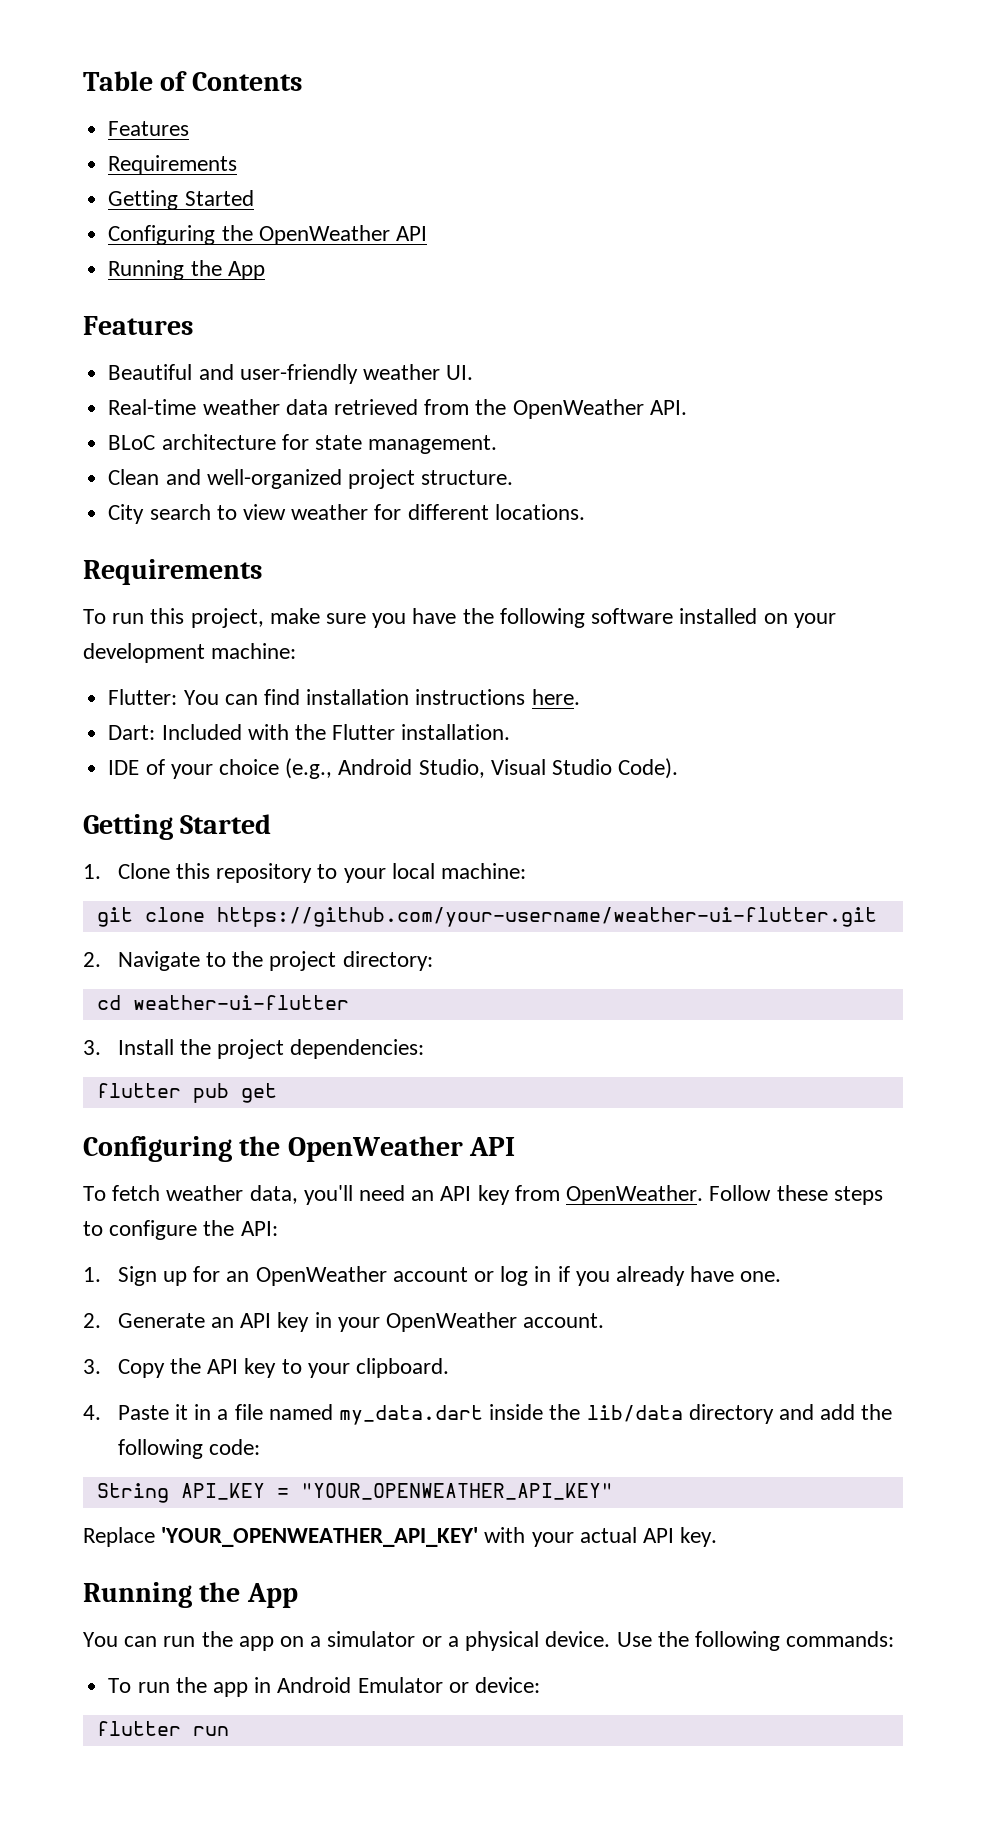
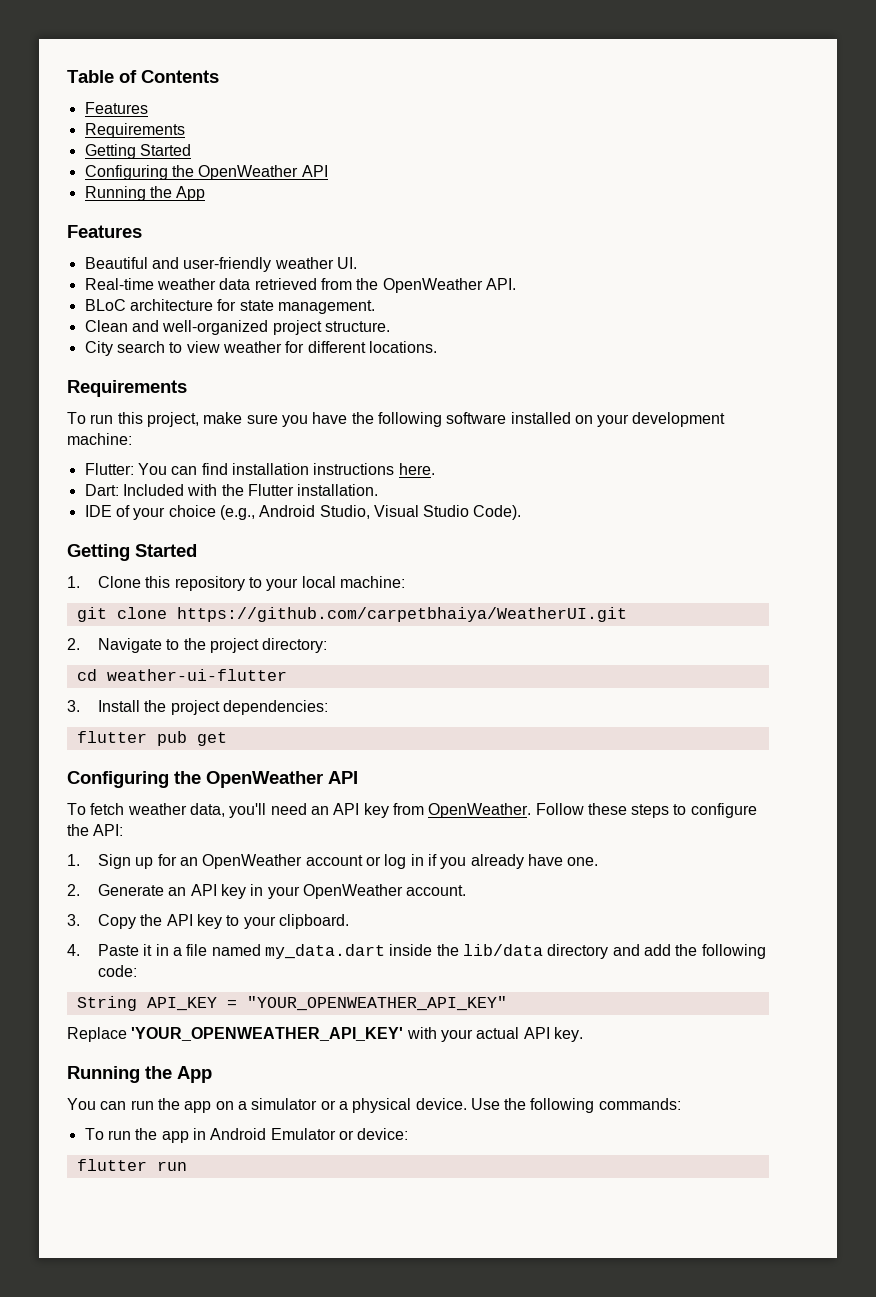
- git clone https://github.com/your-username/weather-ui-flutter.git
+ git clone https://github.com/carpetbhaiya/WeatherUI.git

